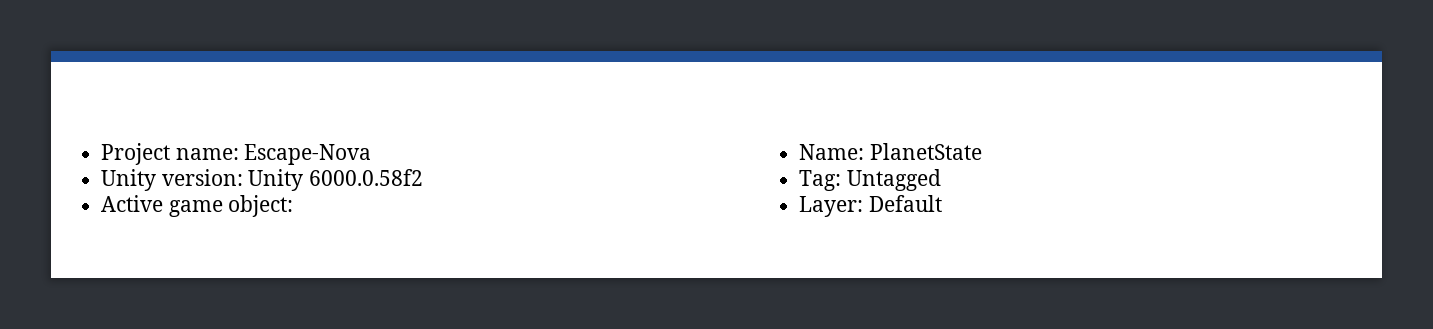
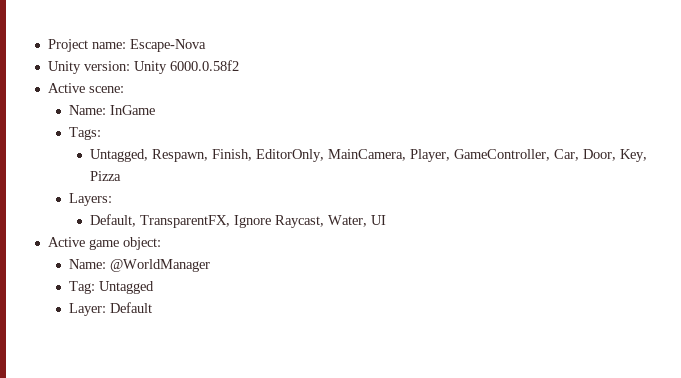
+ Active scene:
+ Name: InGame
+ Tags:
+ Untagged, Respawn, Finish, EditorOnly, MainCamera, Player, GameController, Car, Door, Key, Pizza
+ Layers:
+ Default, TransparentFX, Ignore Raycast, Water, UI
- Name: PlanetState
+ Name: @WorldManager

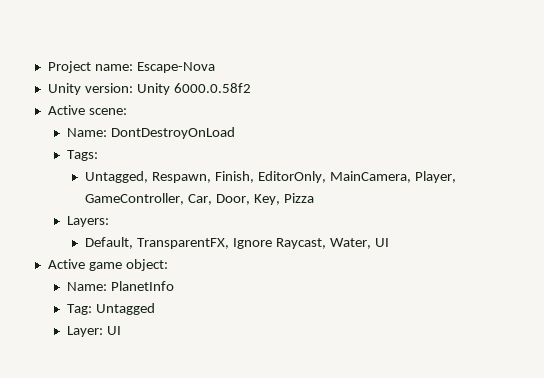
- Name: InGame
+ Name: DontDestroyOnLoad
- Name: @WorldManager
+ Name: PlanetInfo
- Layer: Default
+ Layer: UI

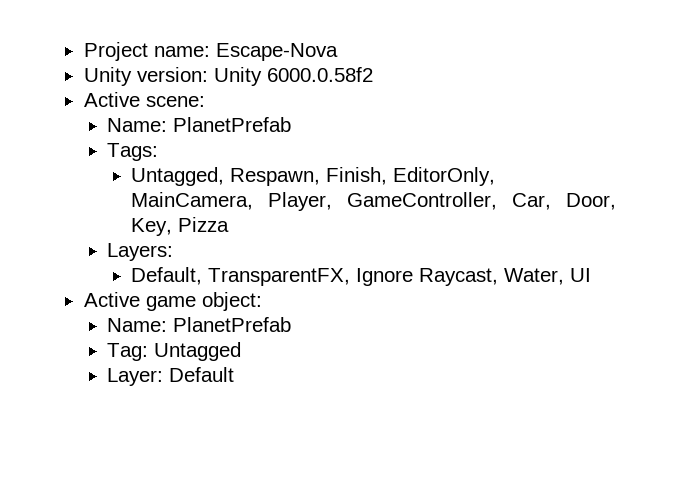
  Active scene:
- Name: DontDestroyOnLoad
+ Name: PlanetPrefab
  Active game object:
- Name: PlanetInfo
+ Name: PlanetPrefab
- Layer: UI
+ Layer: Default

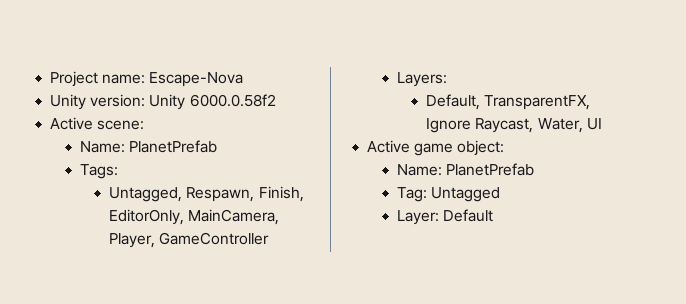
- Untagged, Respawn, Finish, EditorOnly, MainCamera, Player, GameController, Car, Door, Key, Pizza
+ Untagged, Respawn, Finish, EditorOnly, MainCamera, Player, GameController

